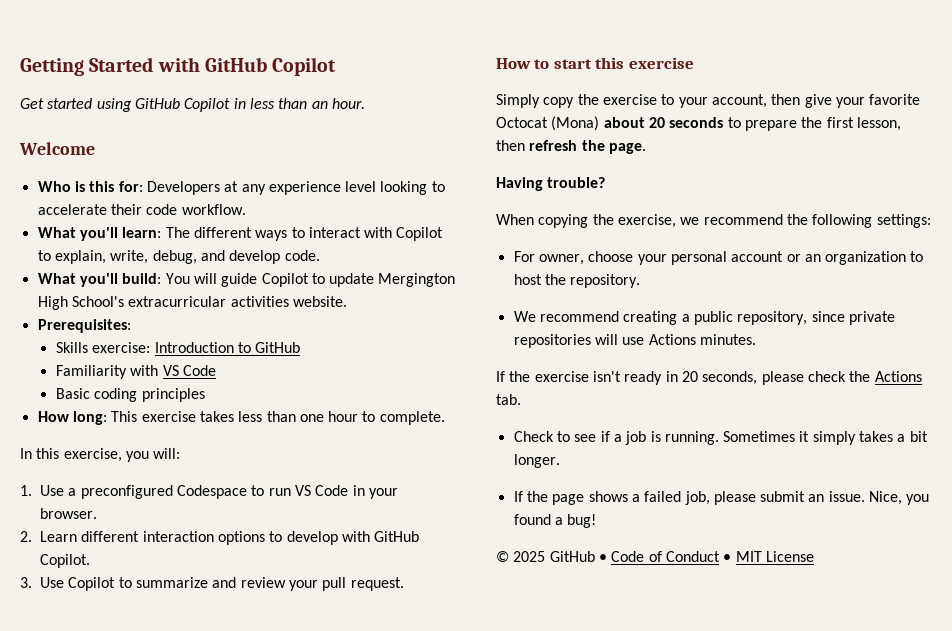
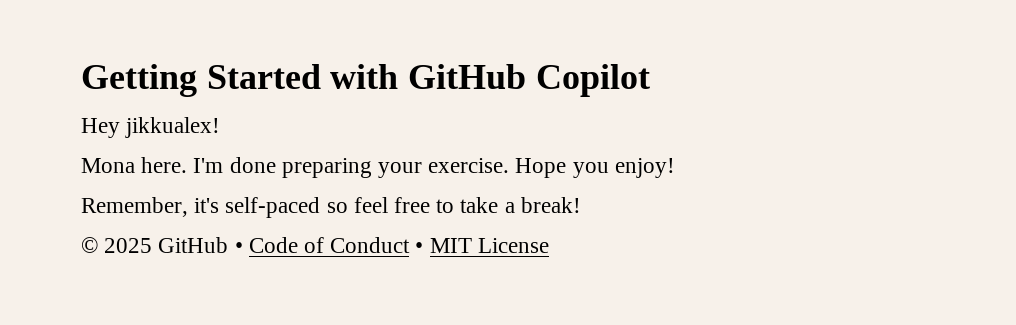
- Get started using GitHub Copilot in less than an hour.
- Welcome
- Who is this for: Developers at any experience level looking to accelerate their code workflow.
- What you'll learn: The different ways to interact with Copilot to explain, write, debug, and develop code.
- What you'll build: You will guide Copilot to update Mergington High School's extracurricular activities website.
- Prerequisites:
- Skills exercise: Introduction to GitHub
- Familiarity with VS Code
- Basic coding principles
- How long: This exercise takes less than one hour to complete.
- In this exercise, you will:
- 1. Use a preconfigured Codespace to run VS Code in your browser.
- 2. Learn different interaction options to develop with GitHub Copilot.
- 3. Use Copilot to summarize and review your pull request.
- How to start this exercise
- Simply copy the exercise to your account, then give your favorite Octocat (Mona) about 20 seconds to prepare the first lesson, then refresh the page.
- Having trouble?
- When copying the exercise, we recommend the following settings:
- For owner, choose your personal account or an organization to host the repository.
- We recommend creating a public repository, since private repositories will use Actions minutes.
- If the exercise isn't ready in 20 seconds, please check the Actions tab.
- Check to see if a job is running. Sometimes it simply takes a bit longer.
- If the page shows a failed job, please submit an issue. Nice, you found a bug!
+ Hey jikkualex!
+ Mona here. I'm done preparing your exercise. Hope you enjoy!
+ Remember, it's self-paced so feel free to take a break!

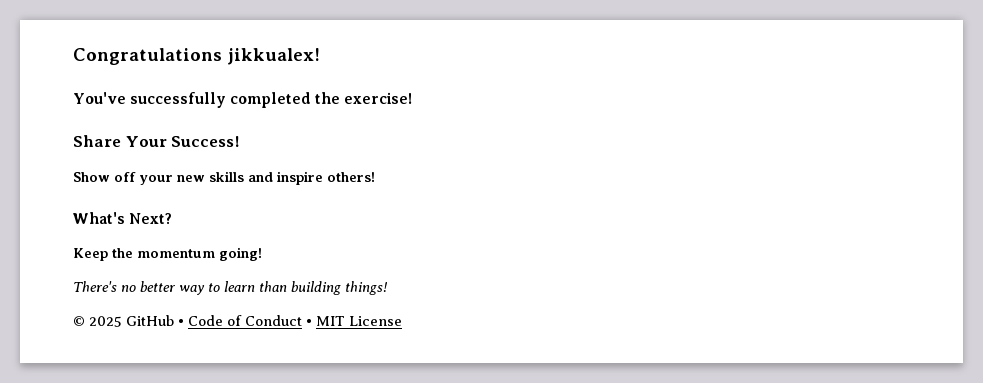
- Getting Started with GitHub Copilot
- Hey jikkualex!
- Mona here. I'm done preparing your exercise. Hope you enjoy!
- Remember, it's self-paced so feel free to take a break!
+ Congratulations jikkualex!
+ You've successfully completed the exercise!
+ Share Your Success!
+ Show off your new skills and inspire others!
+ What's Next?
+ Keep the momentum going!
+ There's no better way to learn than building things!

